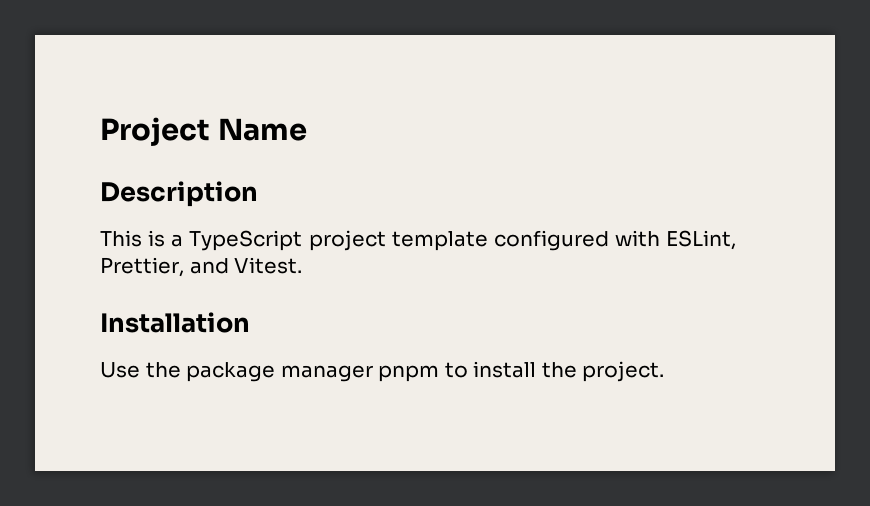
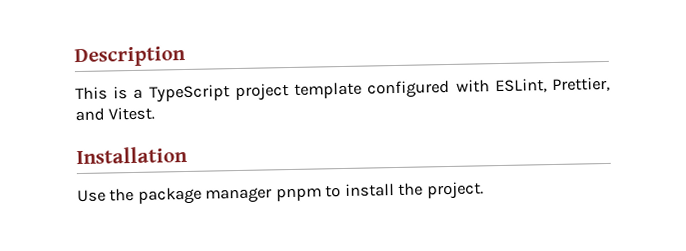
- Project Name

